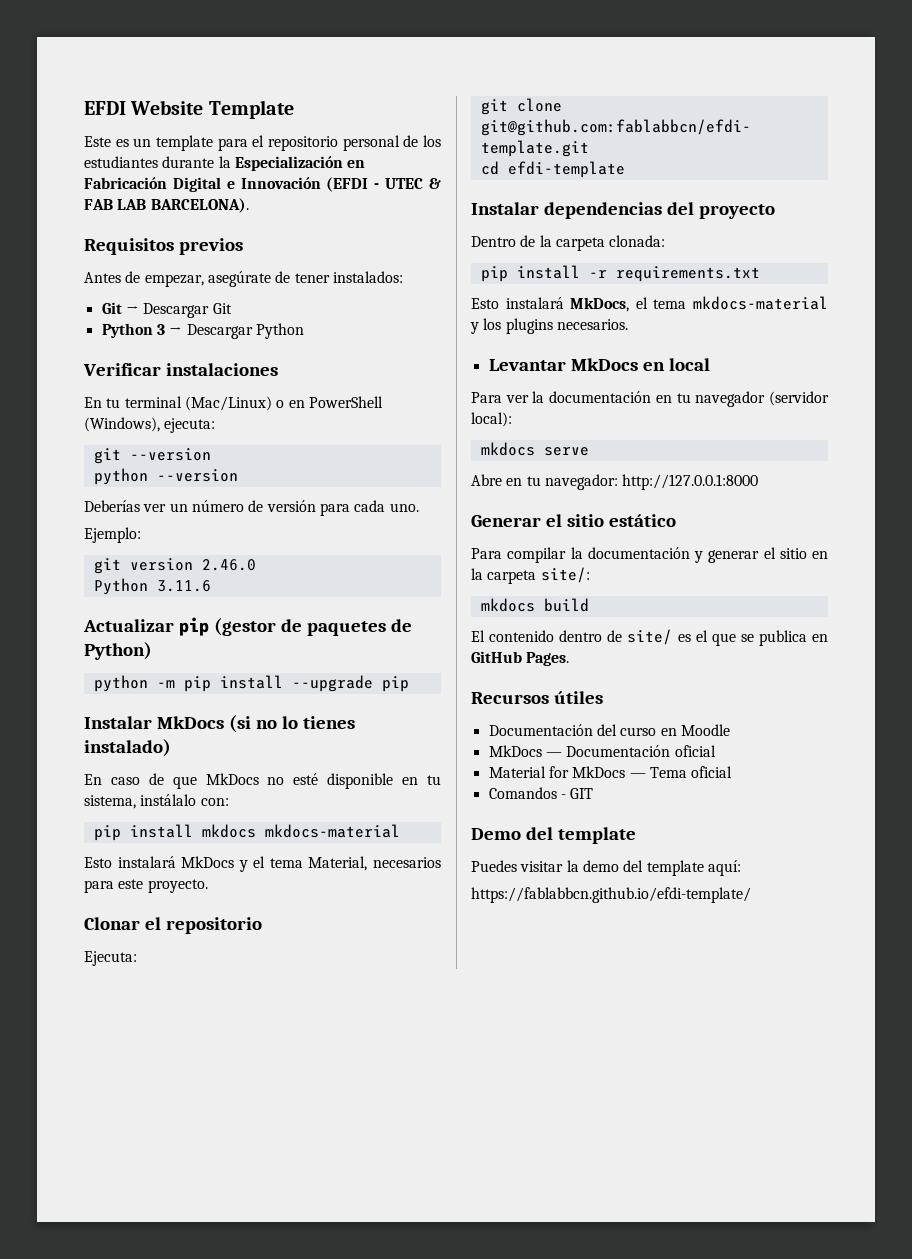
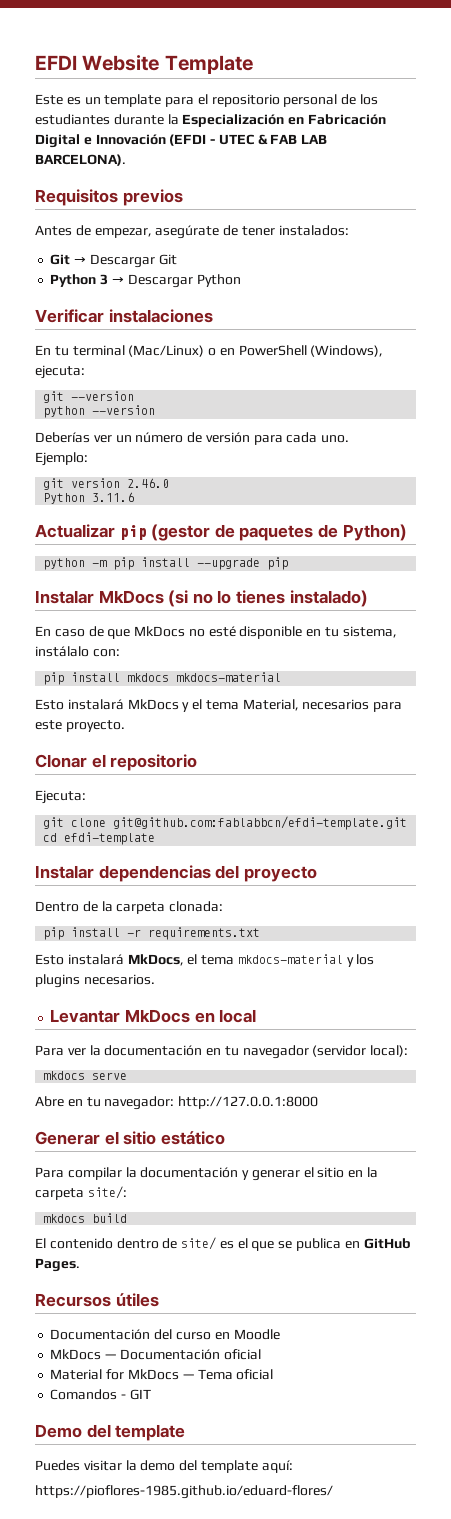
- https://fablabbcn.github.io/efdi-template/
+ https://pioflores-1985.github.io/eduard-flores/

